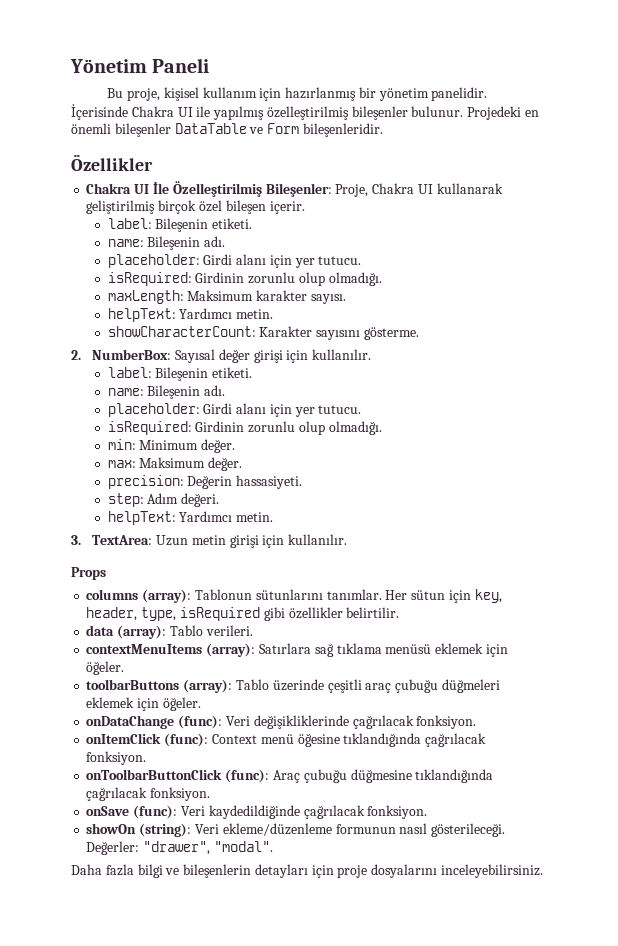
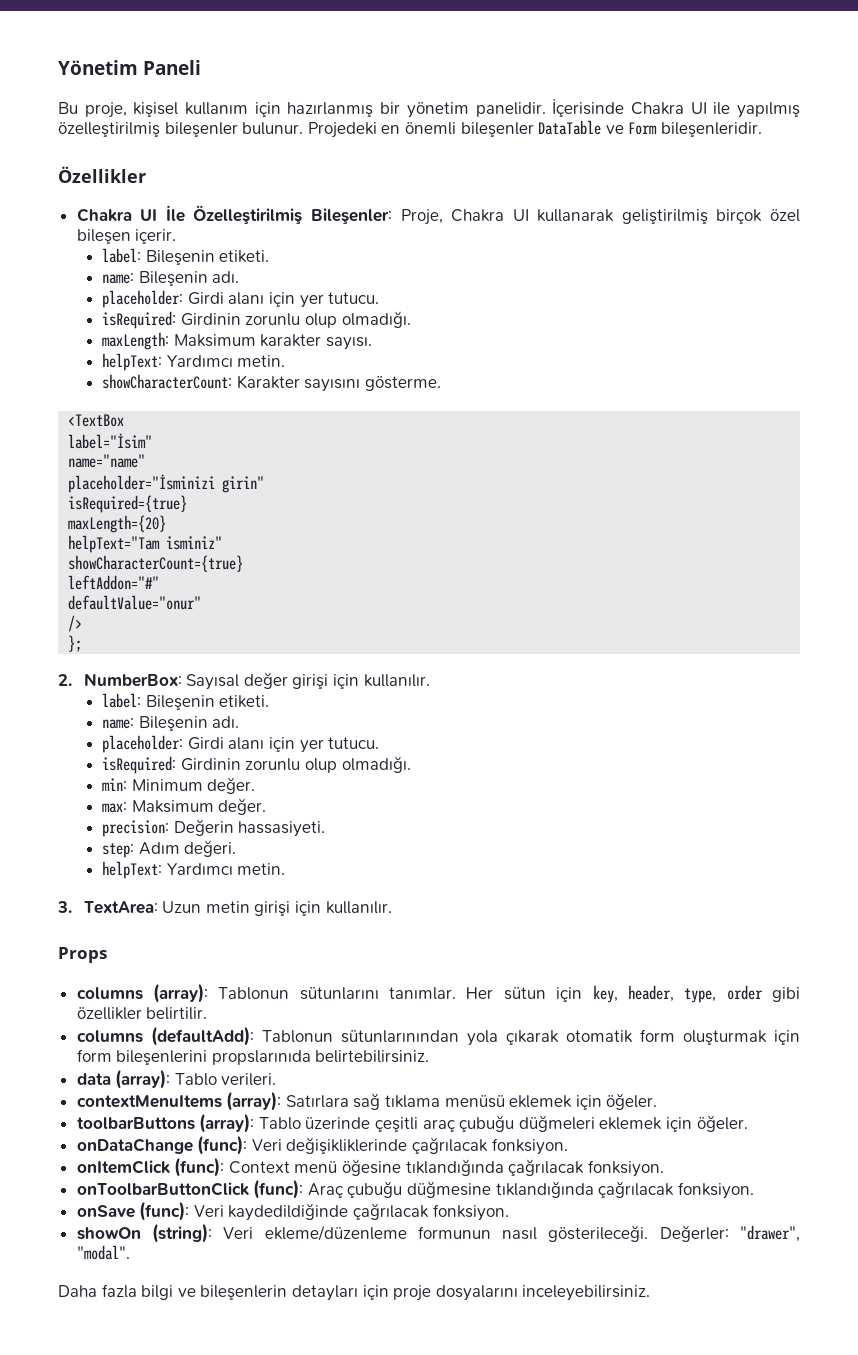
+ <TextBox
+ label="İsim"
+ name="name"
+ placeholder="İsminizi girin"
+ isRequired={true}
+ maxLength={20}
+ helpText="Tam isminiz"
+ showCharacterCount={true}
+ leftAddon="#"
+ defaultValue="onur"
+ />
+ };
- Her sütun için key, header, type, isRequired gibi özellikler belirtilir.
+ Her sütun için key, header, type, order gibi özellikler belirtilir.
+ columns (defaultAdd): Tablonun sütunlarınından yola çıkarak otomatik form oluşturmak için form bileşenlerini propslarınıda belirtebilirsiniz.

